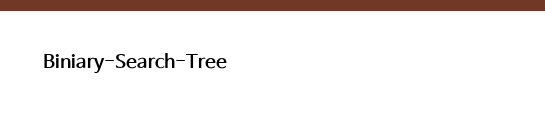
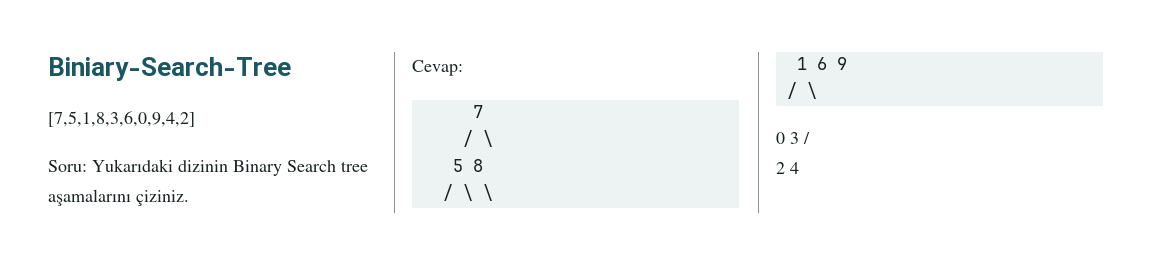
+ [7,5,1,8,3,6,0,9,4,2]
+ Soru: Yukarıdaki dizinin Binary Search tree aşamalarını çiziniz.
+ Cevap:
+ 7
+ / \
+ 5 8
+ / \ \
+ 1 6 9
+ / \
+ 0 3 /
+ 2 4

